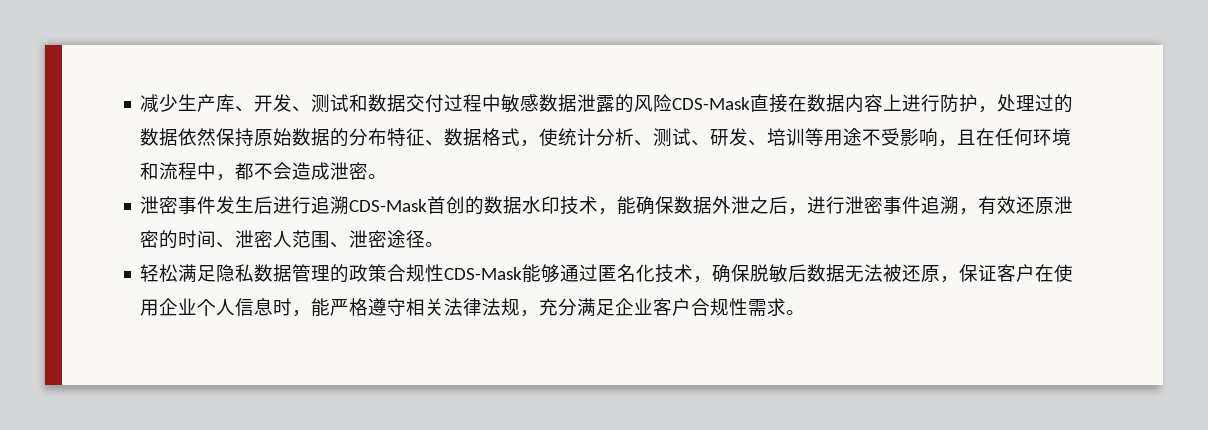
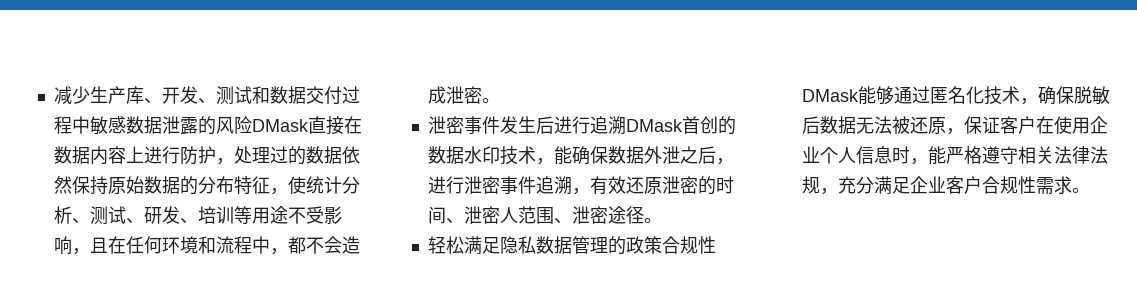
- 减少生产库、开发、测试和数据交付过程中敏感数据泄露的风险CDS-Mask直接在数据内容上进行防护，处理过的数据依然保持原始数据的分布特征、数据格式，使统计分析、测试、研发、培训等用途不受影响，且在任何环境和流程中，都不会造成泄密。
+ 减少生产库、开发、测试和数据交付过程中敏感数据泄露的风险DMask直接在数据内容上进行防护，处理过的数据依然保持原始数据的分布特征，使统计分析、测试、研发、培训等用途不受影响，且在任何环境和流程中，都不会造成泄密。
- 泄密事件发生后进行追溯CDS-Mask首创的数据水印技术，能确保数据外泄之后，进行泄密事件追溯，有效还原泄密的时间、泄密人范围、泄密途径。
+ 泄密事件发生后进行追溯DMask首创的数据水印技术，能确保数据外泄之后，进行泄密事件追溯，有效还原泄密的时间、泄密人范围、泄密途径。
- 轻松满足隐私数据管理的政策合规性CDS-Mask能够通过匿名化技术，确保脱敏后数据无法被还原，保证客户在使用企业个人信息时，能严格遵守相关法律法规，充分满足企业客户合规性需求。
+ 轻松满足隐私数据管理的政策合规性DMask能够通过匿名化技术，确保脱敏后数据无法被还原，保证客户在使用企业个人信息时，能严格遵守相关法律法规，充分满足企业客户合规性需求。

